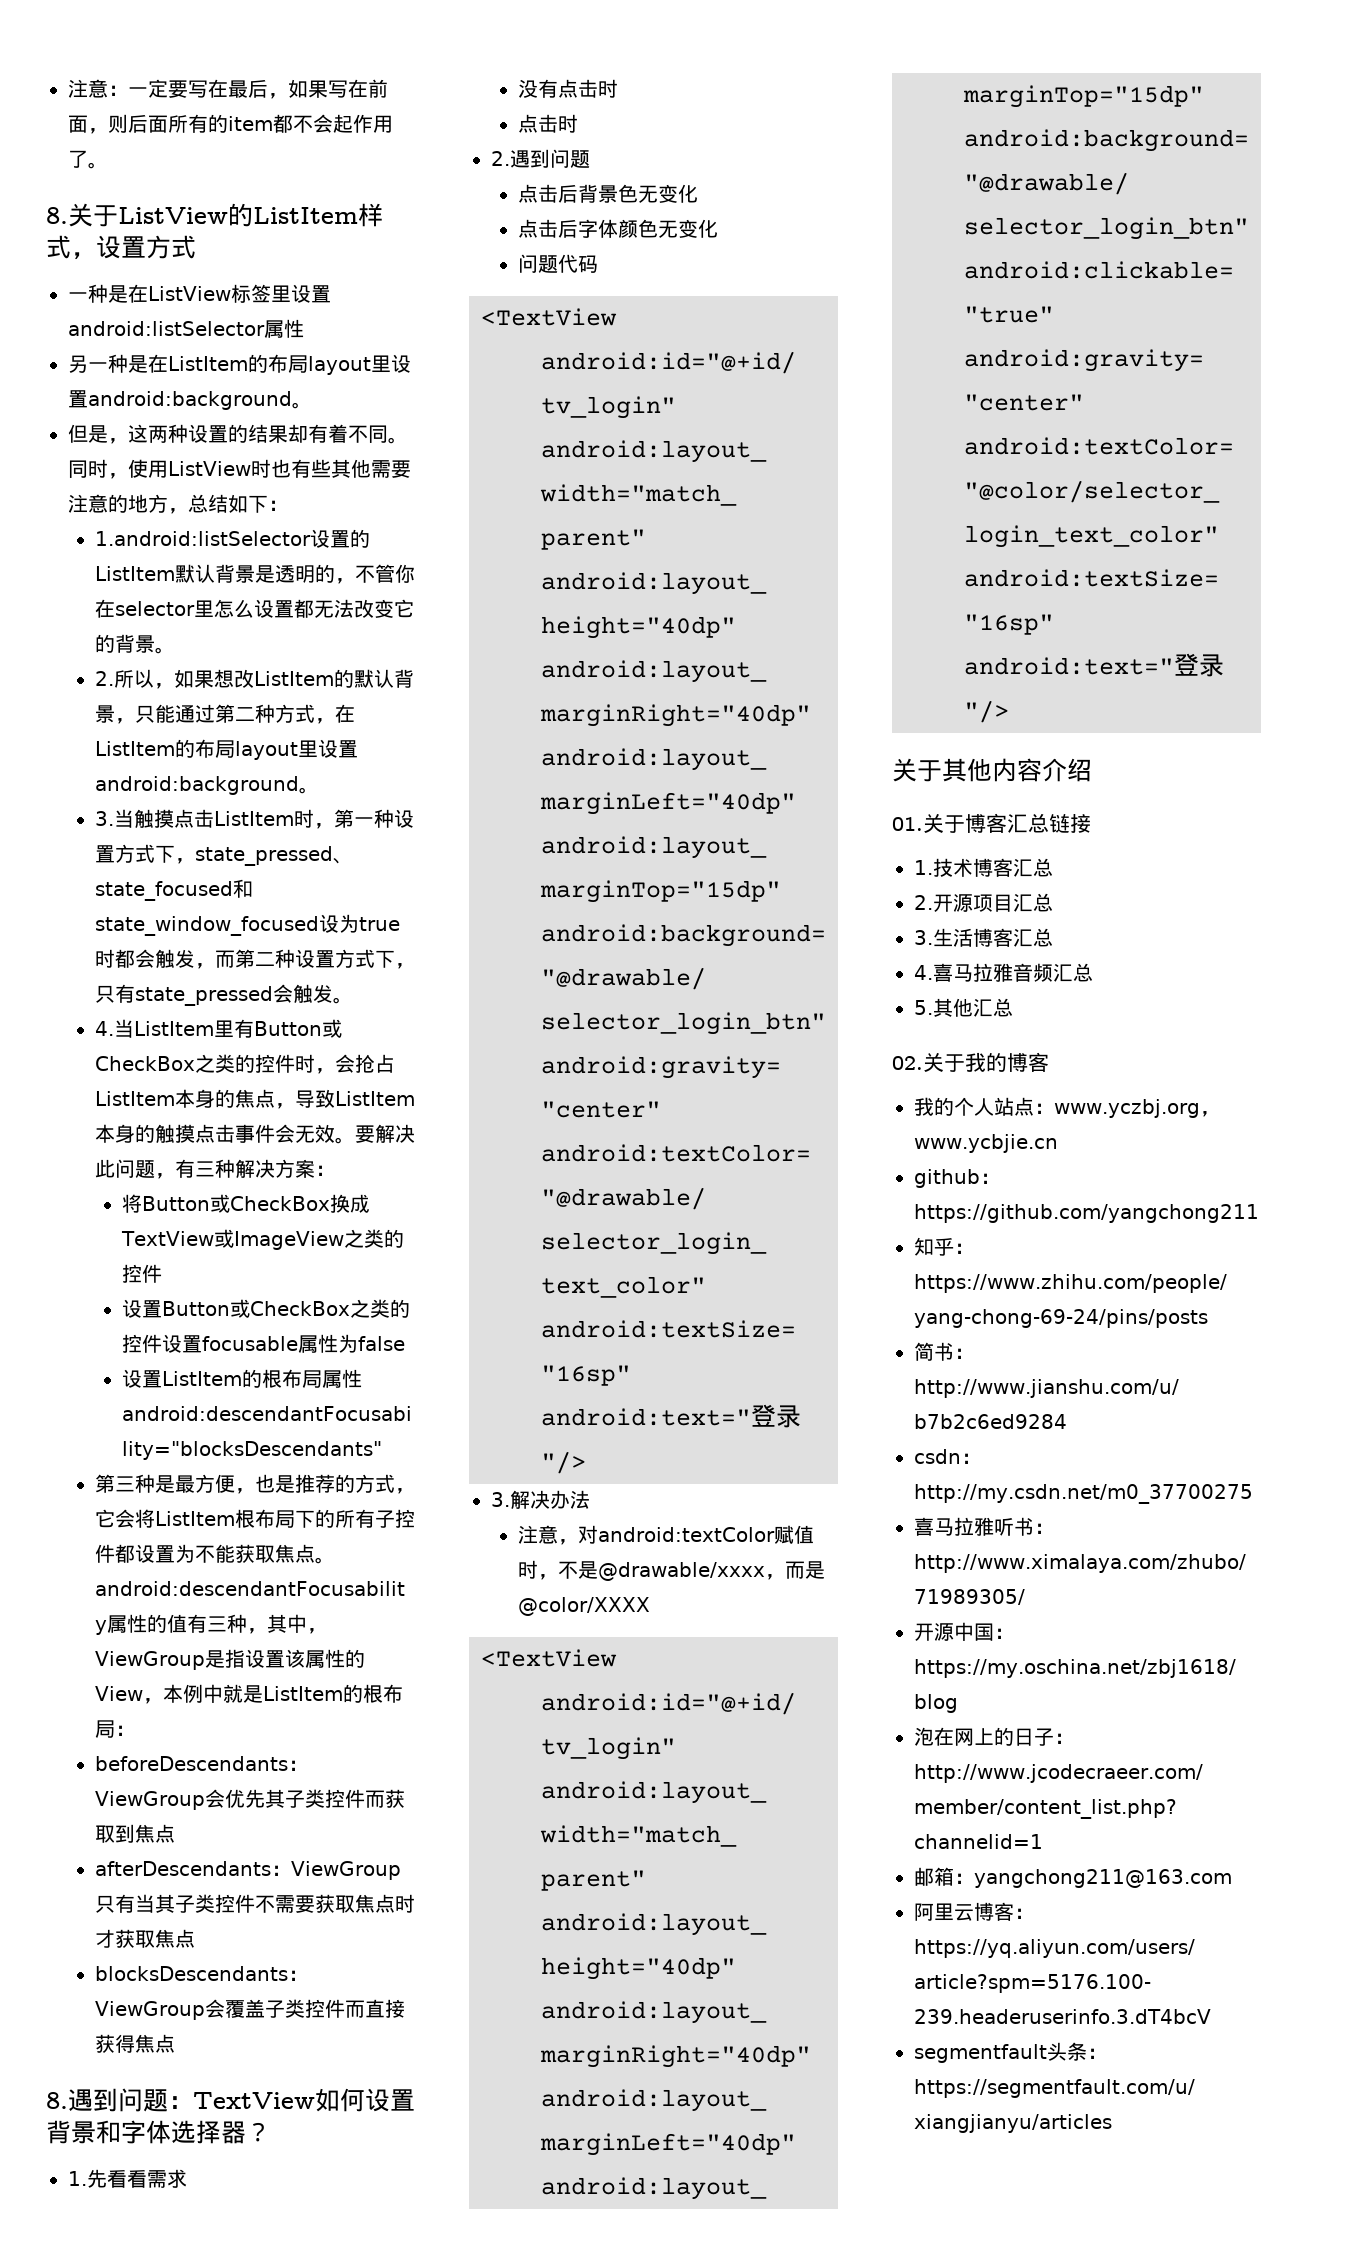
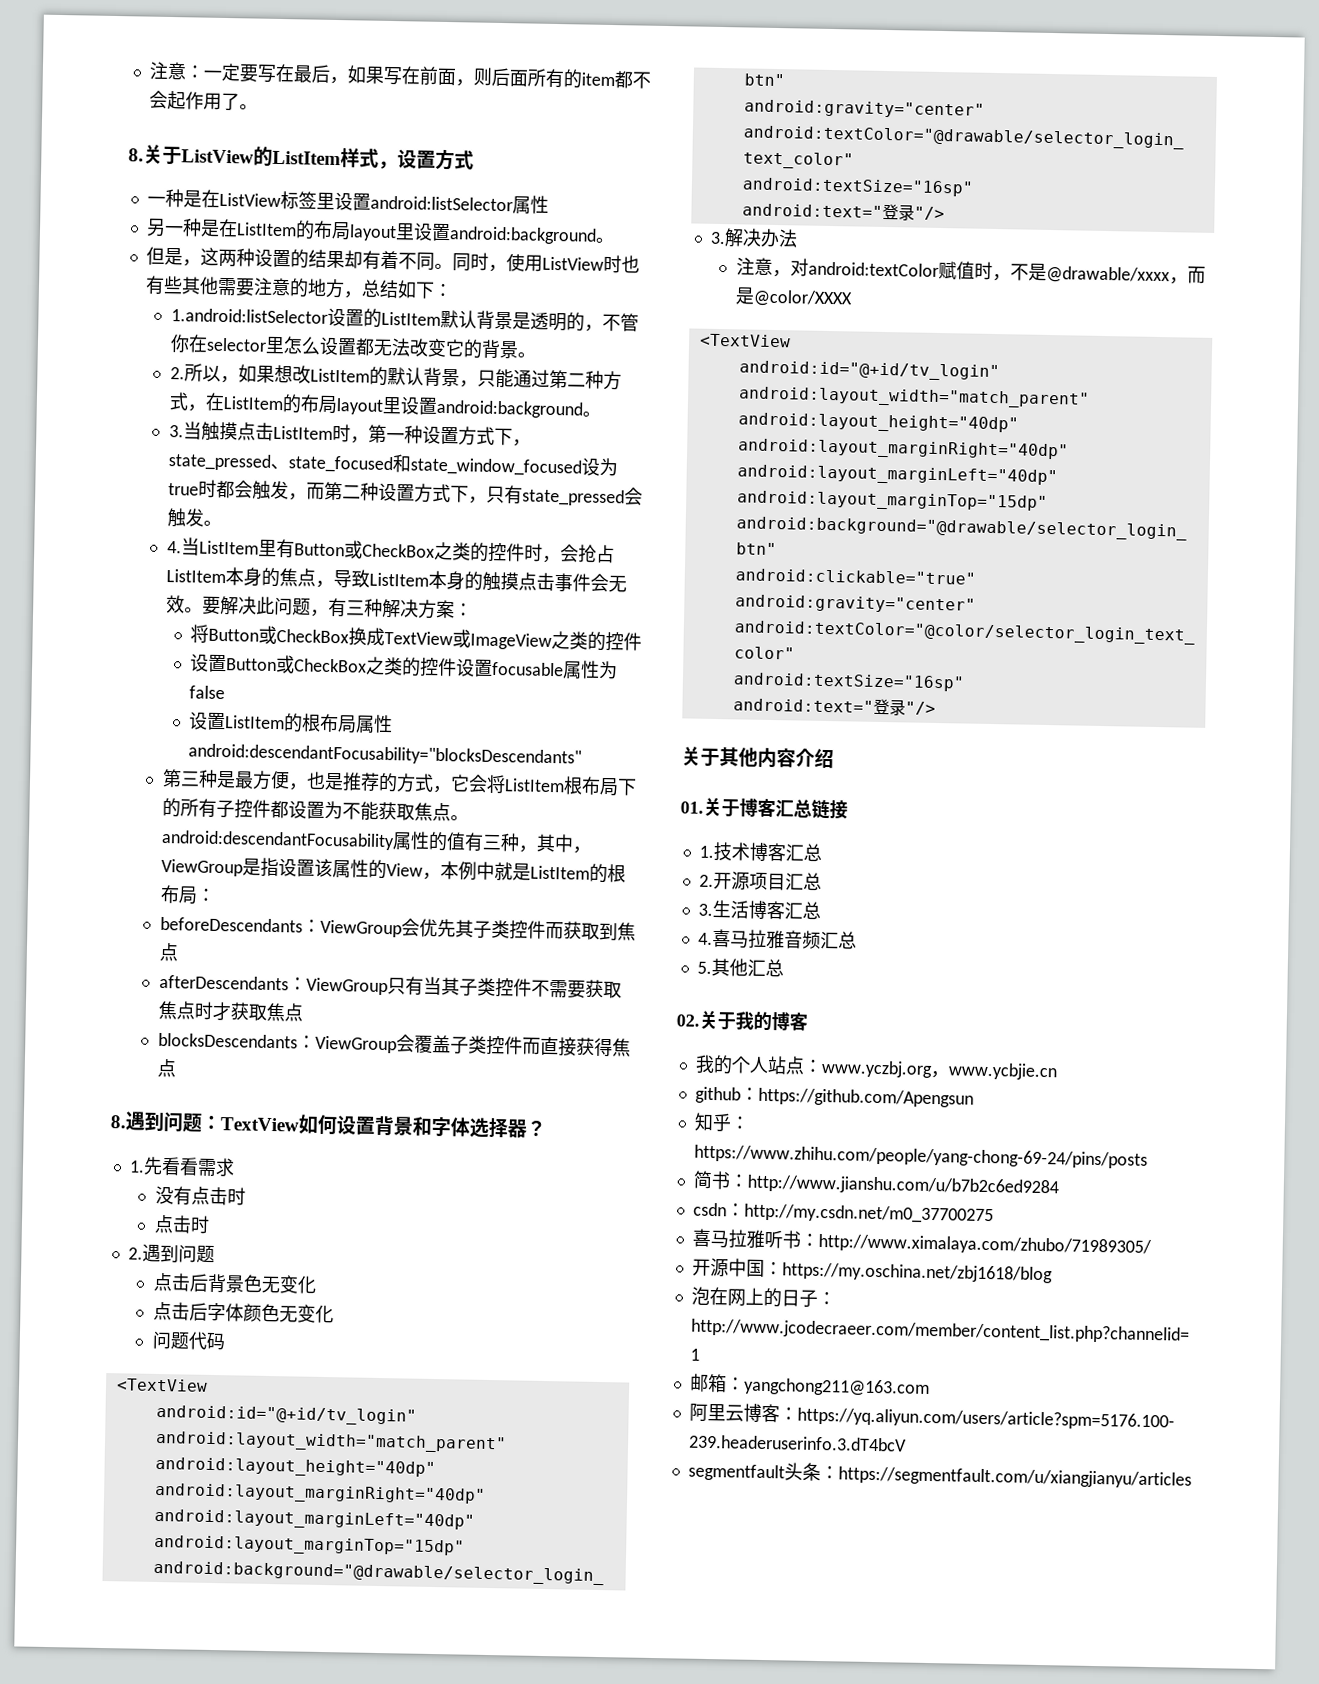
- github：https://github.com/yangchong211
+ github：https://github.com/Apengsun

